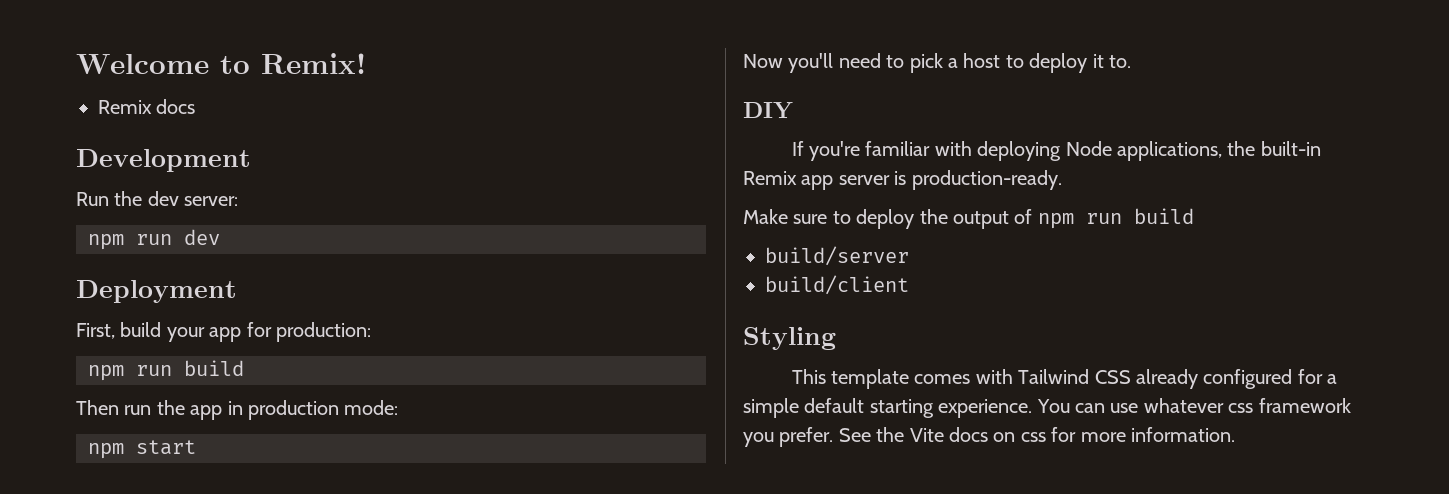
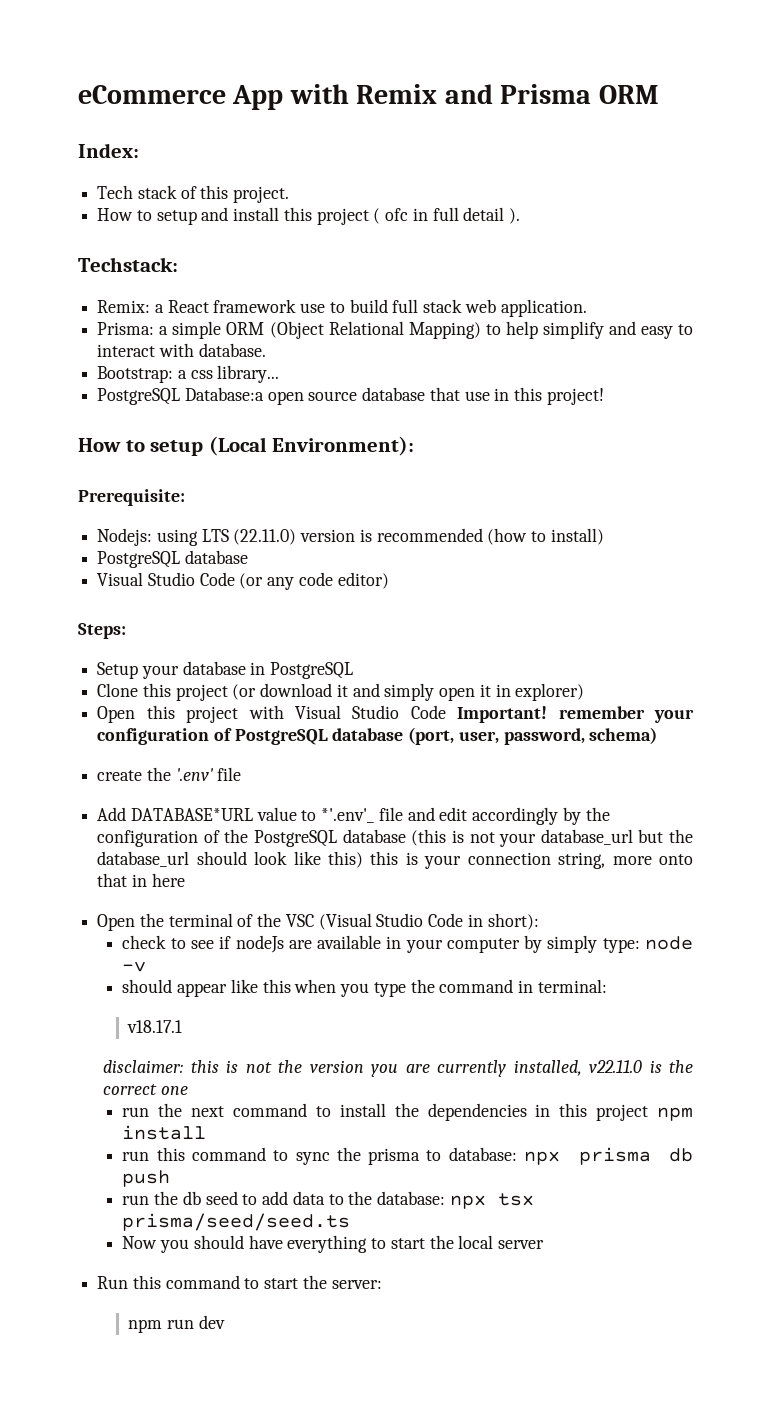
- Welcome to Remix!
- Remix docs
- Development
- Run the dev server:
+ eCommerce App with Remix and Prisma ORM
+ Index:
+ Tech stack of this project.
+ How to setup and install this project ( ofc in full detail ).
+ Techstack:
+ Remix: a React framework use to build full stack web application.
+ Prisma: a simple ORM (Object Relational Mapping) to help simplify and easy to interact with database.
+ Bootstrap: a css library...
+ PostgreSQL Database:a open source database that use in this project!
+ How to setup (Local Environment):
+ Prerequisite:
+ Nodejs: using LTS (22.11.0) version is recommended (how to install)
+ PostgreSQL database
+ Visual Studio Code (or any code editor)
+ Steps:
+ Setup your database in PostgreSQL
+ Clone this project (or download it and simply open it in explorer)
+ Open this project with Visual Studio Code Important! remember your configuration of PostgreSQL database (port, user, password, schema)
+ create the '.env' file
+ Add DATABASE*URL value to *'.env'_ file and edit accordingly by the configuration of the PostgreSQL database (this is not your database_url but the database_url should look like this) this is your connection string, more onto that in here
+ Open the terminal of the VSC (Visual Studio Code in short):
+ check to see if nodeJs are available in your computer by simply type: node -v
+ should appear like this when you type the command in terminal:
+ v18.17.1
+ disclaimer: this is not the version you are currently installed, v22.11.0 is the correct one
+ run the next command to install the dependencies in this project npm install
+ run this command to sync the prisma to database: npx prisma db push
+ run the db seed to add data to the database: npx tsx prisma/seed/seed.ts
+ Now you should have everything to start the local server
+ Run this command to start the server:
  npm run dev
- Deployment
- First, build your app for production:
- npm run build
- Then run the app in production mode:
- npm start
- Now you'll need to pick a host to deploy it to.
- DIY
- If you're familiar with deploying Node applications, the built-in Remix app server is production-ready.
- Make sure to deploy the output of npm run build
- build/server
- build/client
- Styling
- This template comes with Tailwind CSS already configured for a simple default starting experience. You can use whatever css framework you prefer. See the Vite docs on css for more information.

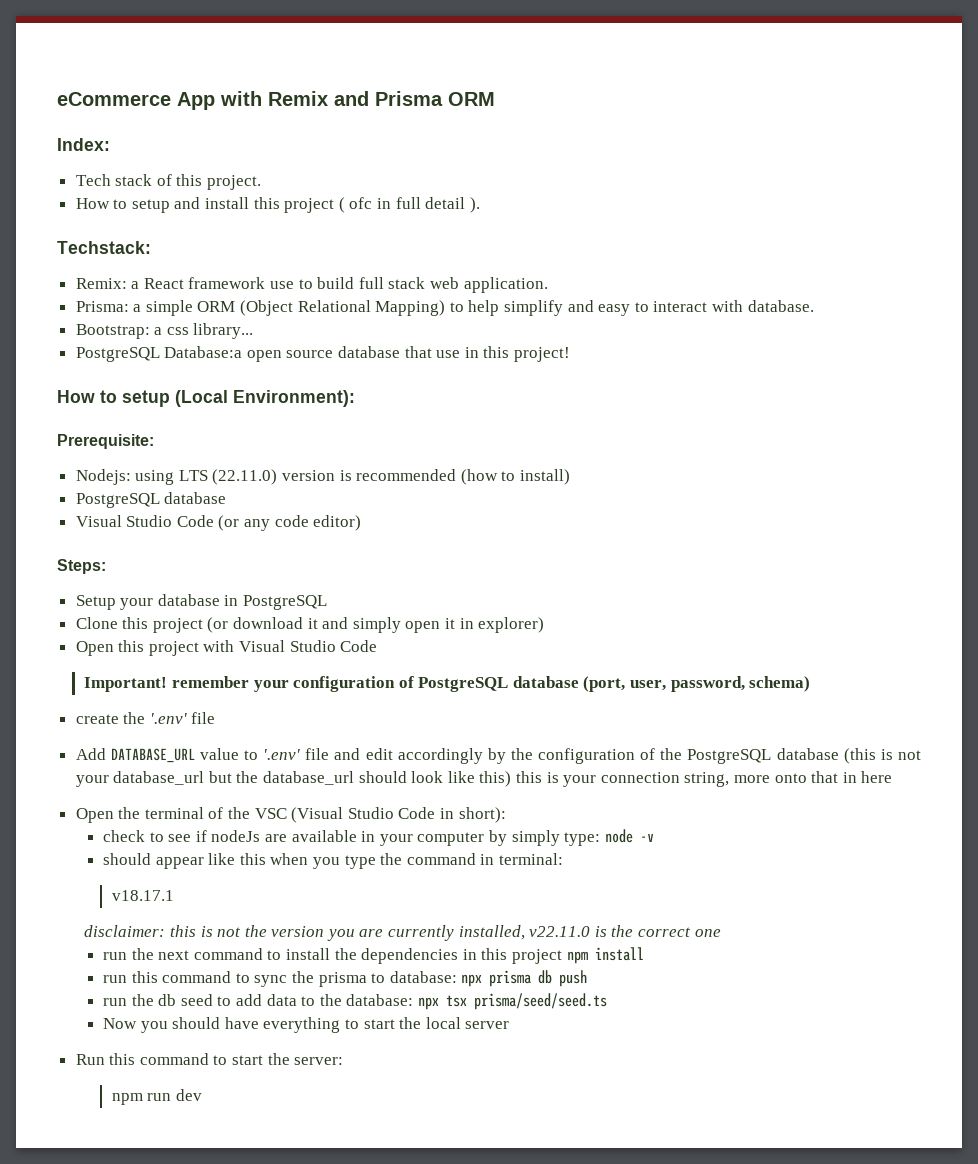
- Open this project with Visual Studio Code Important! remember your configuration of PostgreSQL database (port, user, password, schema)
+ Open this project with Visual Studio Code
+ Important! remember your configuration of PostgreSQL database (port, user, password, schema)
- Add DATABASE*URL value to *'.env'_ file and edit accordingly by the configuration of the PostgreSQL database (this is not your database_url but the database_url should look like this) this is your connection string, more onto that in here
+ Add DATABASE_URL value to '.env' file and edit accordingly by the configuration of the PostgreSQL database (this is not your database_url but the database_url should look like this) this is your connection string, more onto that in here

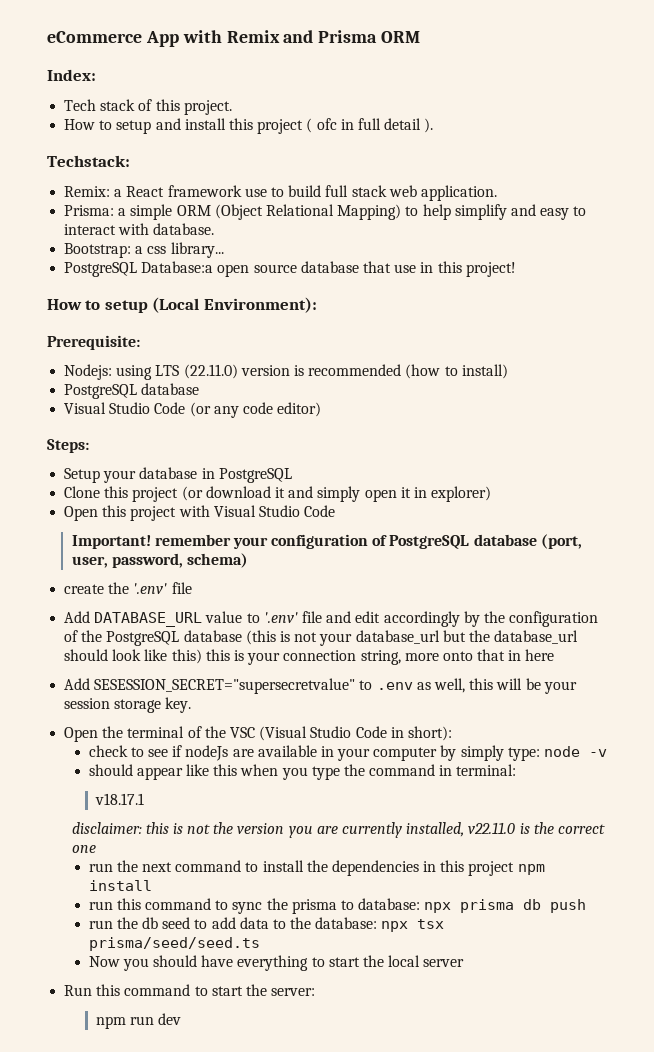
+ Add SESESSION_SECRET="supersecretvalue" to .env as well, this will be your session storage key.

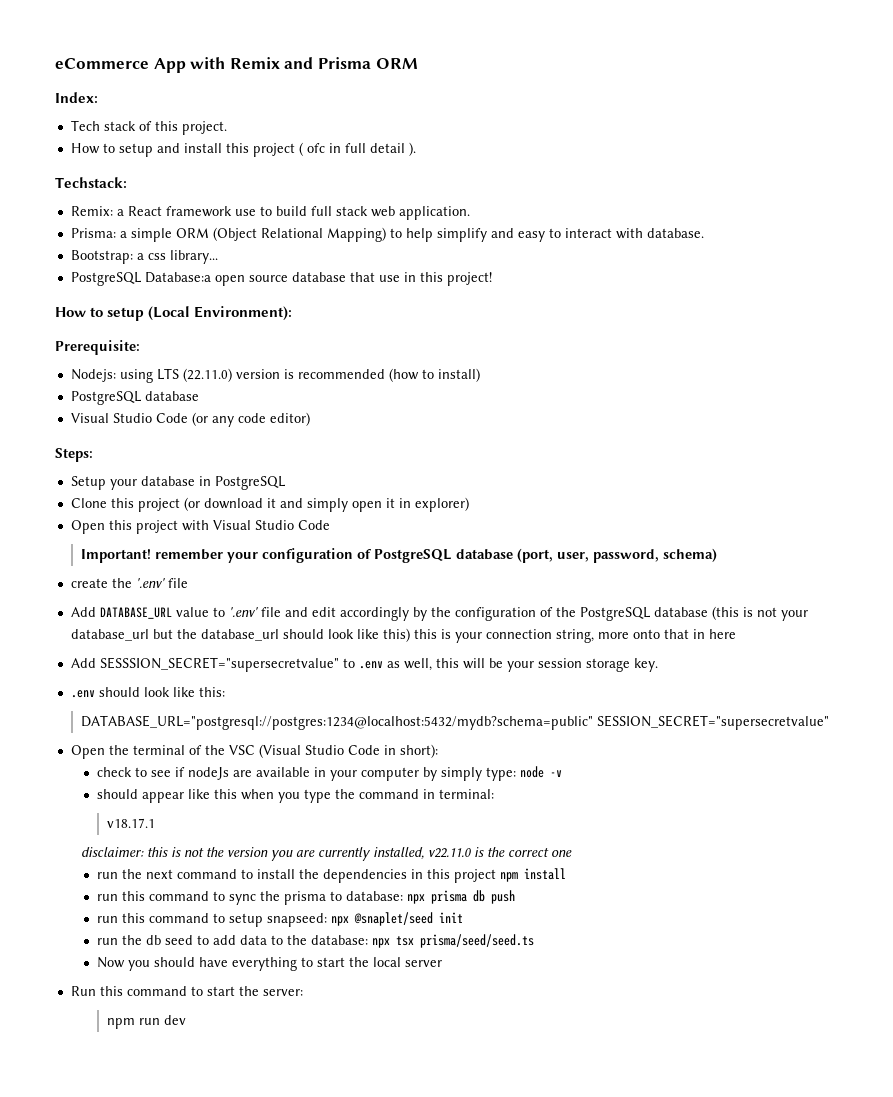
- Add SESESSION_SECRET="supersecretvalue" to .env as well, this will be your session storage key.
+ Add SESSSION_SECRET="supersecretvalue" to .env as well, this will be your session storage key.
+ .env should look like this:
+ DATABASE_URL="postgresql://postgres:1234@localhost:5432/mydb?schema=public" SESSION_SECRET="supersecretvalue"
+ run this command to setup snapseed: npx @snaplet/seed init

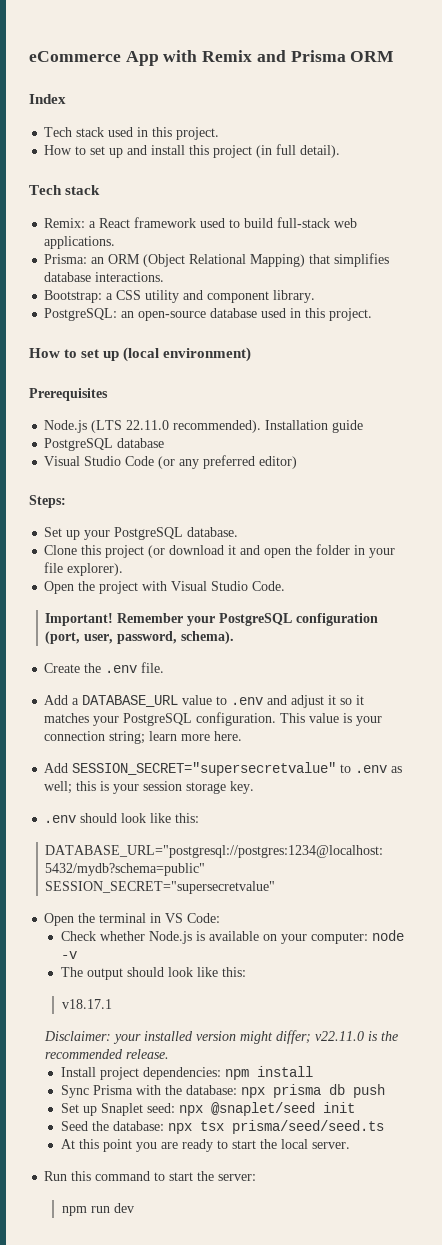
- Index:
- Tech stack of this project.
- How to setup and install this project ( ofc in full detail ).
- Techstack:
+ Index
+ Tech stack used in this project.
+ How to set up and install this project (in full detail).
+ Tech stack
- Remix: a React framework use to build full stack web application.
+ Remix: a React framework used to build full-stack web applications.
- Prisma: a simple ORM (Object Relational Mapping) to help simplify and easy to interact with database.
- Bootstrap: a css library...
- PostgreSQL Database:a open source database that use in this project!
- How to setup (Local Environment):
- Prerequisite:
- Nodejs: using LTS (22.11.0) version is recommended (how to install)
+ Prisma: an ORM (Object Relational Mapping) that simplifies database interactions.
+ Bootstrap: a CSS utility and component library.
+ PostgreSQL: an open-source database used in this project.
+ How to set up (local environment)
+ Prerequisites
+ Node.js (LTS 22.11.0 recommended). Installation guide
- Visual Studio Code (or any code editor)
+ Visual Studio Code (or any preferred editor)
- Setup your database in PostgreSQL
+ Set up your PostgreSQL database.
- Clone this project (or download it and simply open it in explorer)
- Open this project with Visual Studio Code
+ Clone this project (or download it and open the folder in your file explorer).
+ Open the project with Visual Studio Code.
- Important! remember your configuration of PostgreSQL database (port, user, password, schema)
- create the '.env' file
- Add DATABASE_URL value to '.env' file and edit accordingly by the configuration of the PostgreSQL database (this is not your database_url but the database_url should look like this) this is your connection string, more onto that in here
- Add SESSSION_SECRET="supersecretvalue" to .env as well, this will be your session storage key.
+ Important! Remember your PostgreSQL configuration (port, user, password, schema).
+ Create the .env file.
+ Add a DATABASE_URL value to .env and adjust it so it matches your PostgreSQL configuration. This value is your connection string; learn more here.
+ Add SESSION_SECRET="supersecretvalue" to .env as well; this is your session storage key.
- Open the terminal of the VSC (Visual Studio Code in short):
- check to see if nodeJs are available in your computer by simply type: node -v
- should appear like this when you type the command in terminal:
+ Open the terminal in VS Code:
+ Check whether Node.js is available on your computer: node -v
+ The output should look like this:
  v18.17.1
- disclaimer: this is not the version you are currently installed, v22.11.0 is the correct one
- run the next command to install the dependencies in this project npm install
- run this command to sync the prisma to database: npx prisma db push
+ Disclaimer: your installed version might differ; v22.11.0 is the recommended release.
+ Install project dependencies: npm install
+ Sync Prisma with the database: npx prisma db push
- run this command to setup snapseed: npx @snaplet/seed init
- run the db seed to add data to the database: npx tsx prisma/seed/seed.ts
+ Set up Snaplet seed: npx @snaplet/seed init
+ Seed the database: npx tsx prisma/seed/seed.ts
- Now you should have everything to start the local server
+ At this point you are ready to start the local server.

